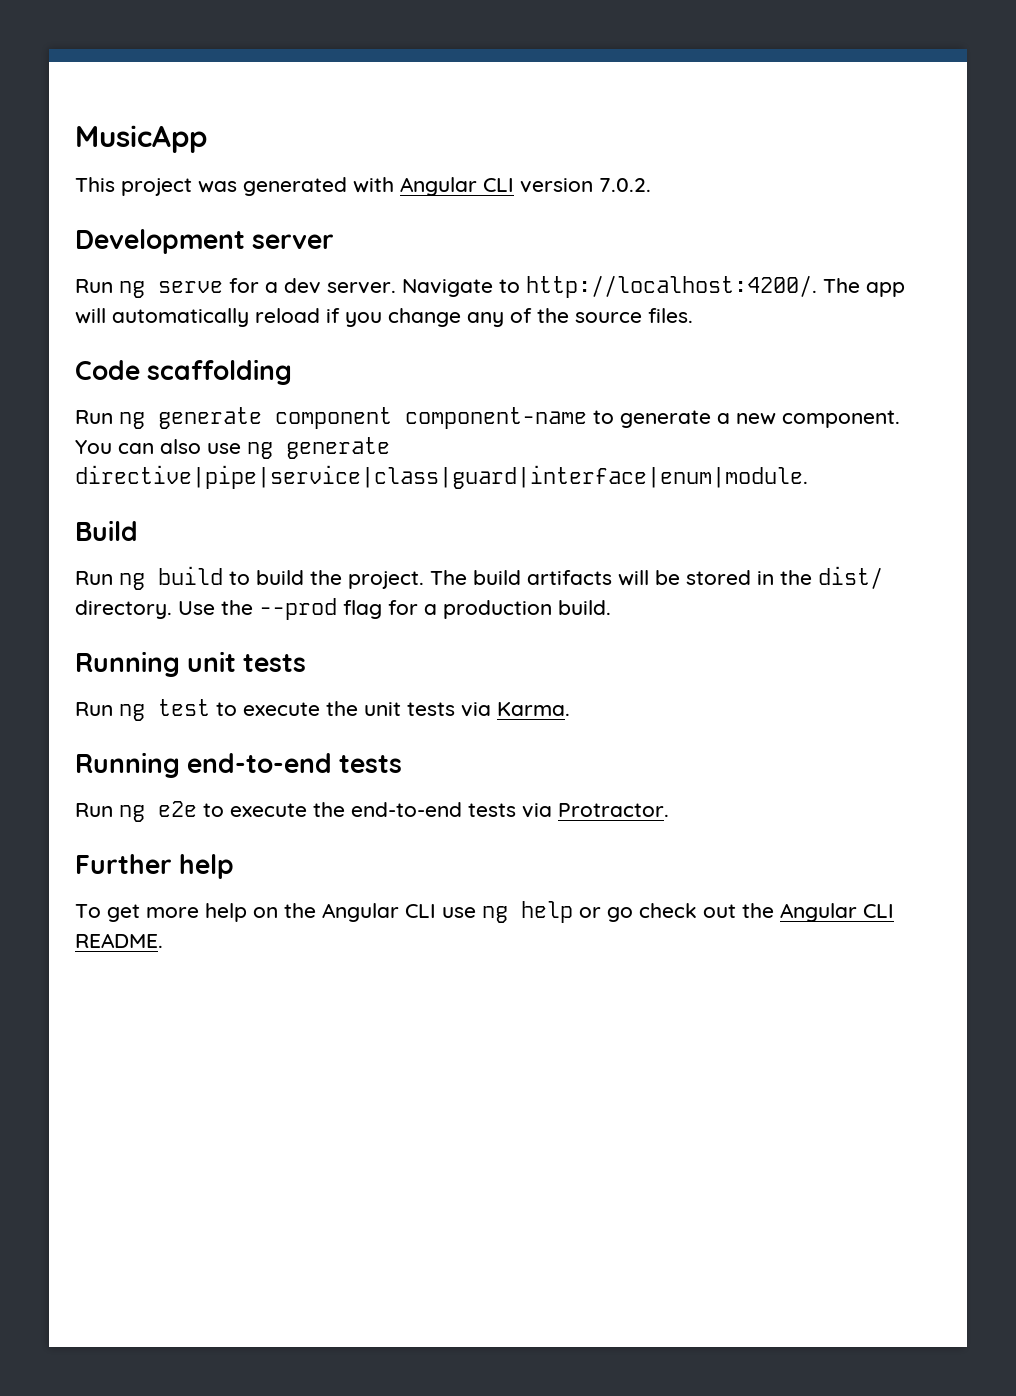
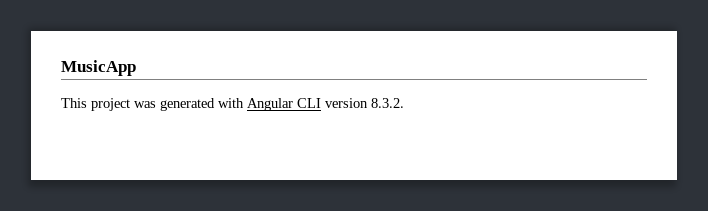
- This project was generated with Angular CLI version 7.0.2.
- Development server
- Run ng serve for a dev server. Navigate to http://localhost:4200/. The app will automatically reload if you change any of the source files.
- Code scaffolding
- Run ng generate component component-name to generate a new component. You can also use ng generate directive|pipe|service|class|guard|interface|enum|module.
- Build
- Run ng build to build the project. The build artifacts will be stored in the dist/ directory. Use the --prod flag for a production build.
- Running unit tests
- Run ng test to execute the unit tests via Karma.
- Running end-to-end tests
- Run ng e2e to execute the end-to-end tests via Protractor.
- Further help
- To get more help on the Angular CLI use ng help or go check out the Angular CLI README.
+ This project was generated with Angular CLI version 8.3.2.

